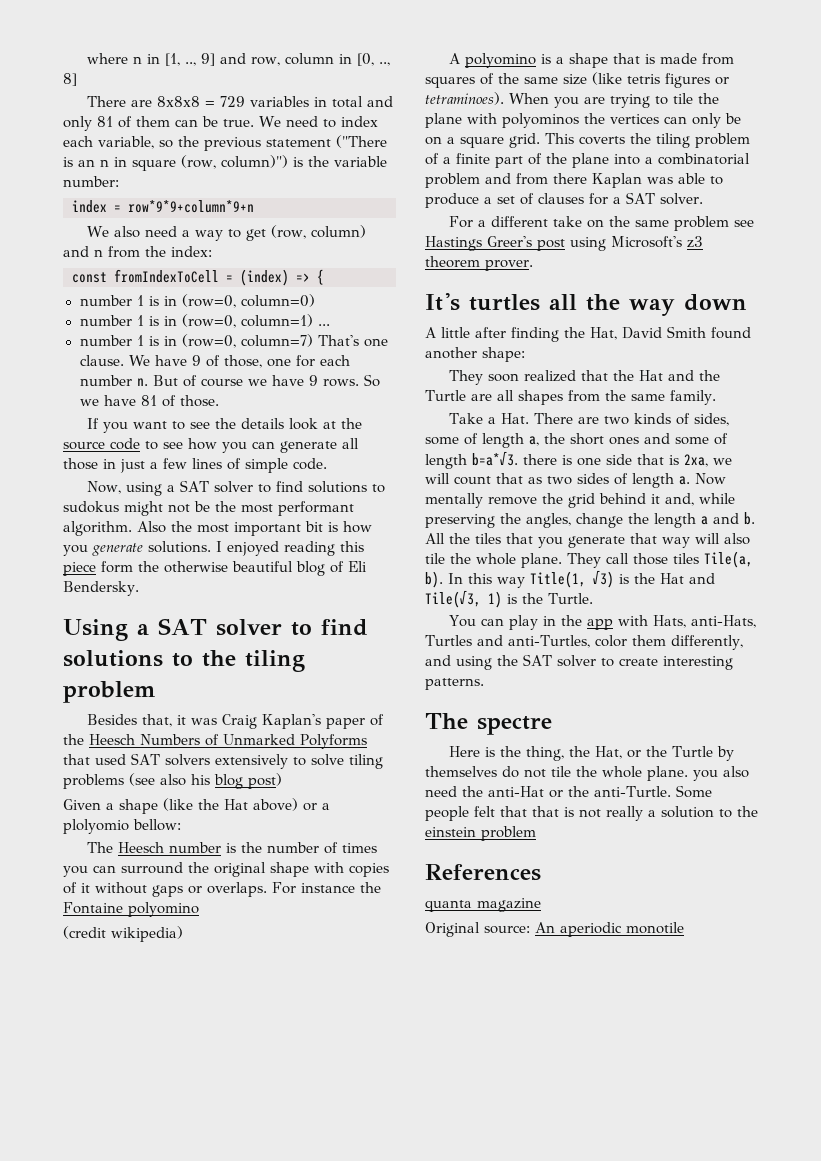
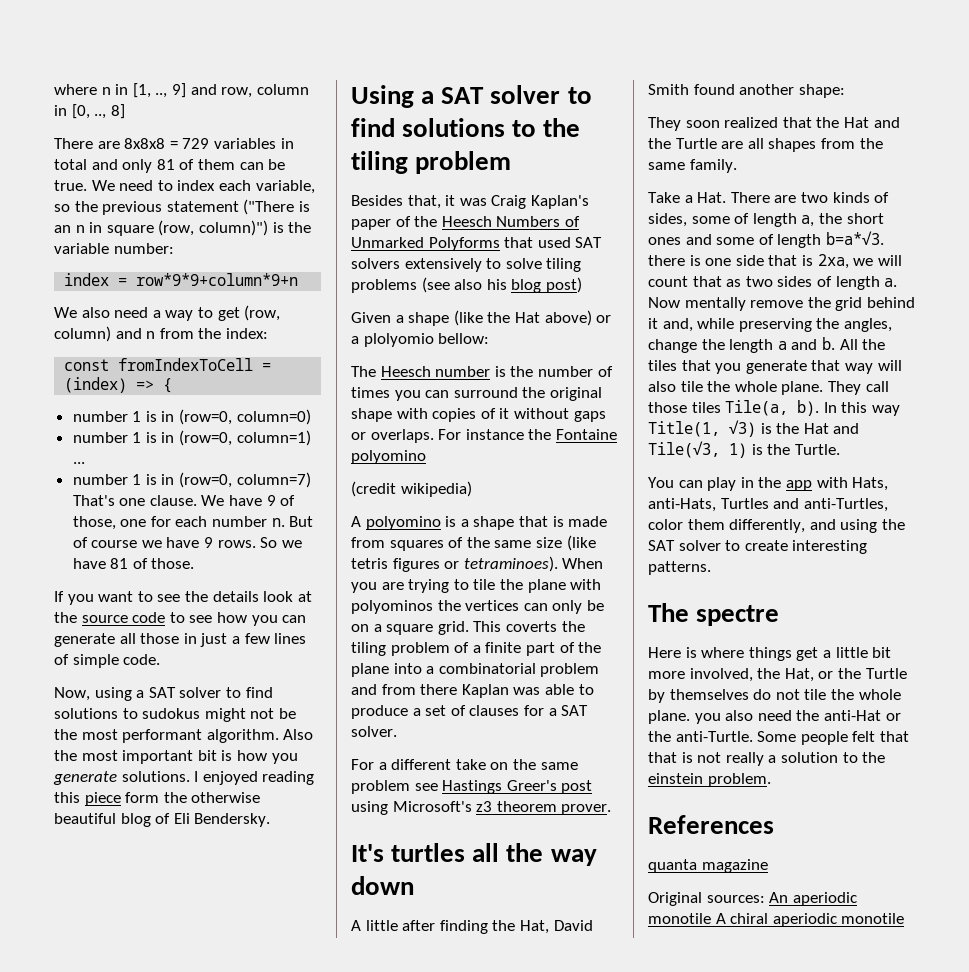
- Here is the thing, the Hat, or the Turtle by themselves do not tile the whole plane. you also need the anti-Hat or the anti-Turtle.
+ Here is where things get a little bit more involved, the Hat, or the Turtle by themselves do not tile the whole plane. you also need the anti-Hat or the anti-Turtle.
- Some people felt that that is not really a solution to the einstein problem
+ Some people felt that that is not really a solution to the einstein problem.
- Original source: An aperiodic monotile
+ Original sources: An aperiodic monotile A chiral aperiodic monotile

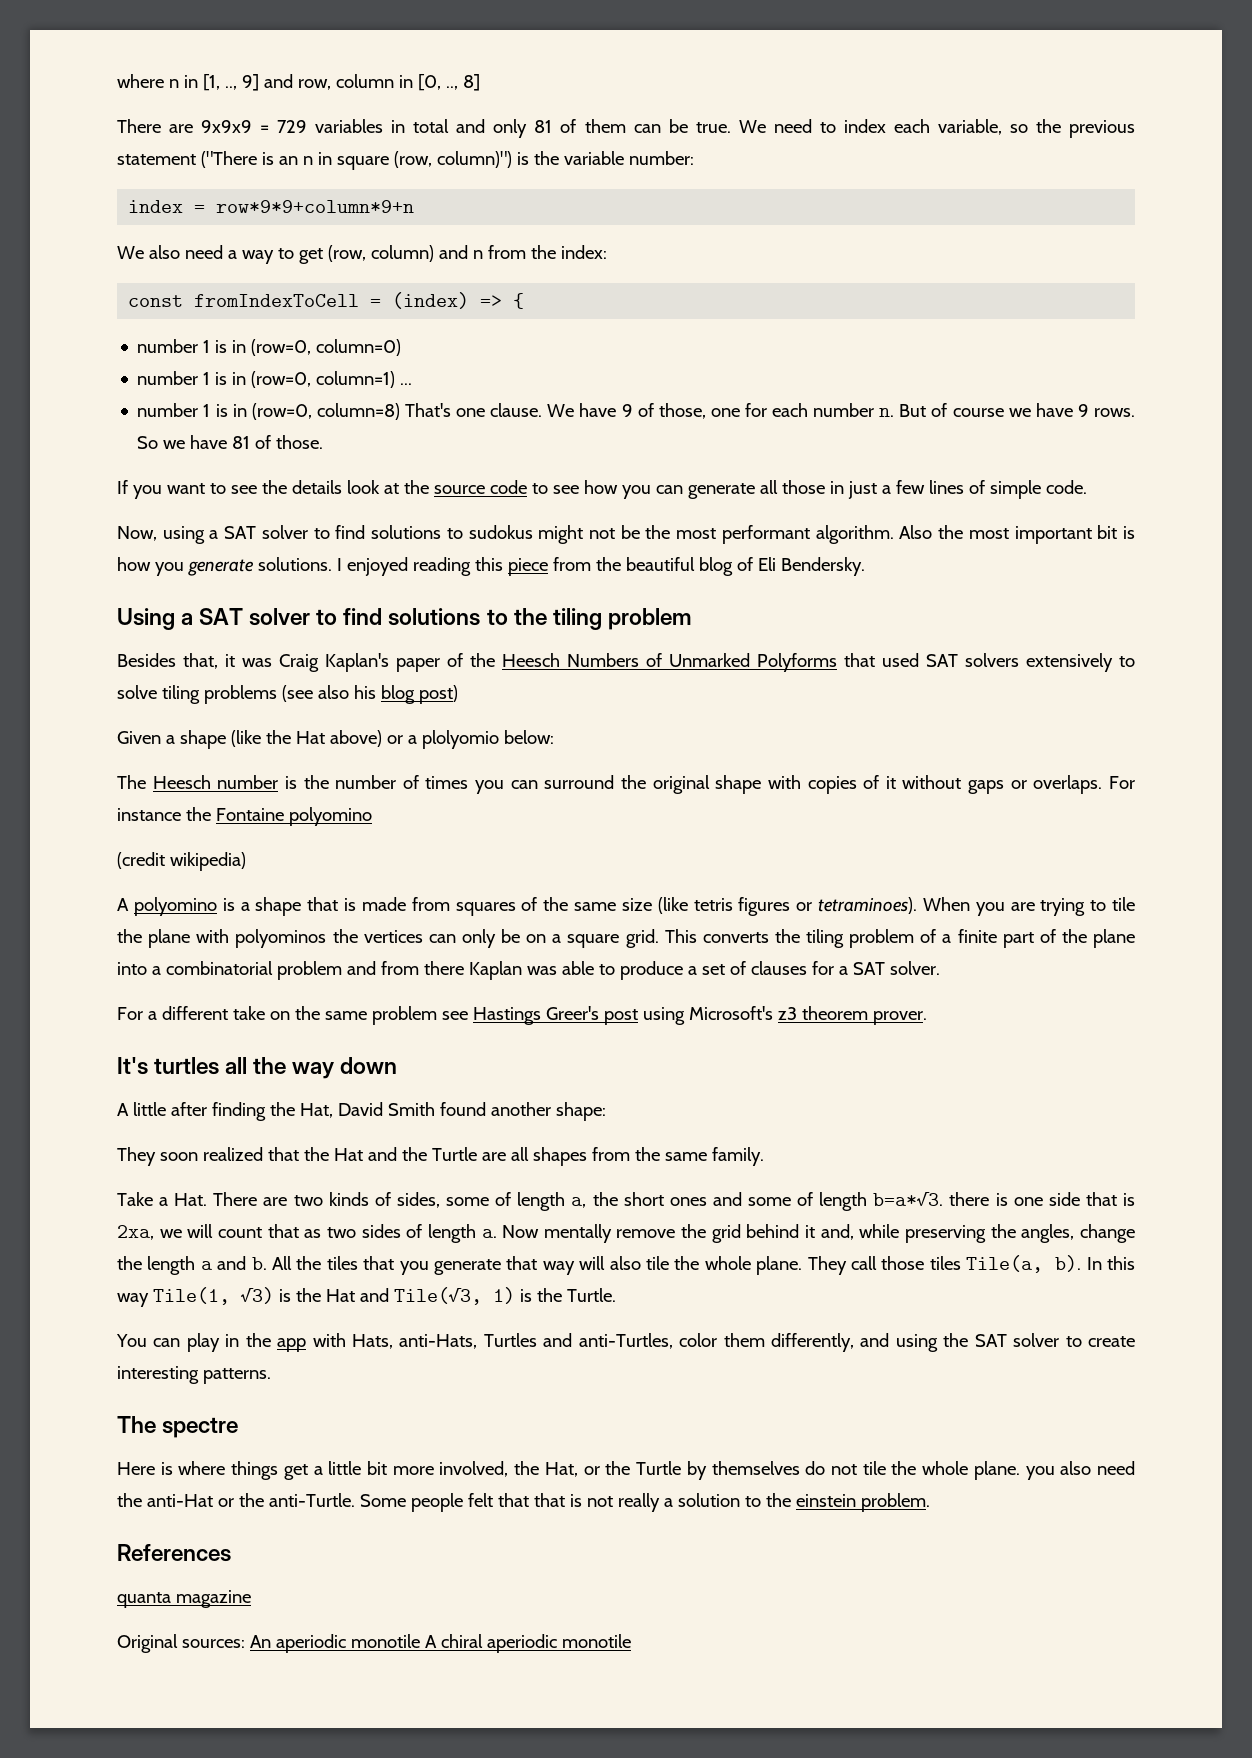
- There are 8x8x8 = 729 variables in total and only 81 of them can be true.
+ There are 9x9x9 = 729 variables in total and only 81 of them can be true.
- number 1 is in (row=0, column=7) That's one clause.
+ number 1 is in (row=0, column=8) That's one clause.
- I enjoyed reading this piece form the otherwise beautiful blog of Eli Bendersky.
+ I enjoyed reading this piece from the beautiful blog of Eli Bendersky.
- Given a shape (like the Hat above) or a plolyomio bellow:
+ Given a shape (like the Hat above) or a plolyomio below:
- This coverts the tiling problem of a finite part of the plane into a combinatorial problem and from there Kaplan was able to produce a set of clauses for a SAT solver.
+ This converts the tiling problem of a finite part of the plane into a combinatorial problem and from there Kaplan was able to produce a set of clauses for a SAT solver.
- In this way Title(1, √3) is the Hat and Tile(√3, 1) is the Turtle.
+ In this way Tile(1, √3) is the Hat and Tile(√3, 1) is the Turtle.

